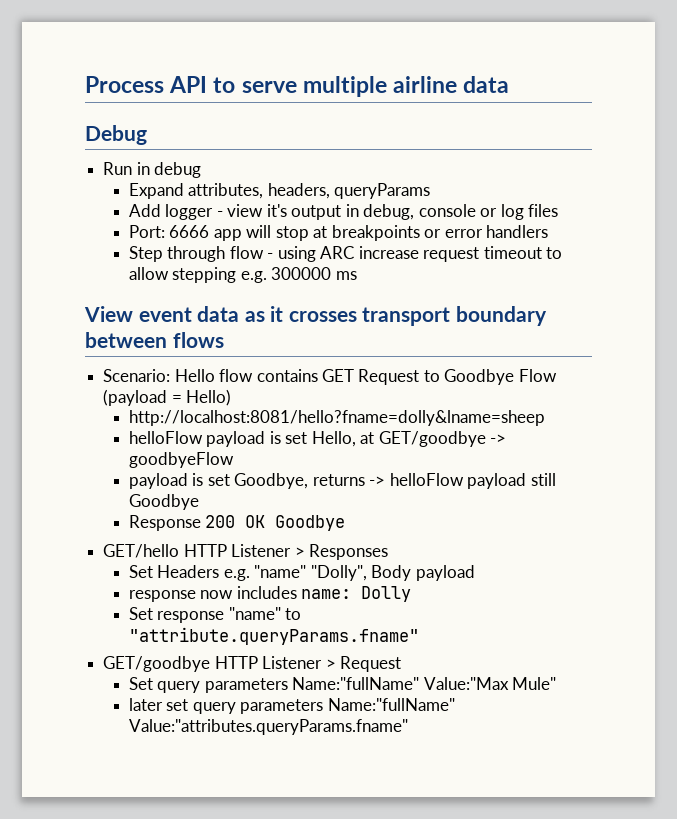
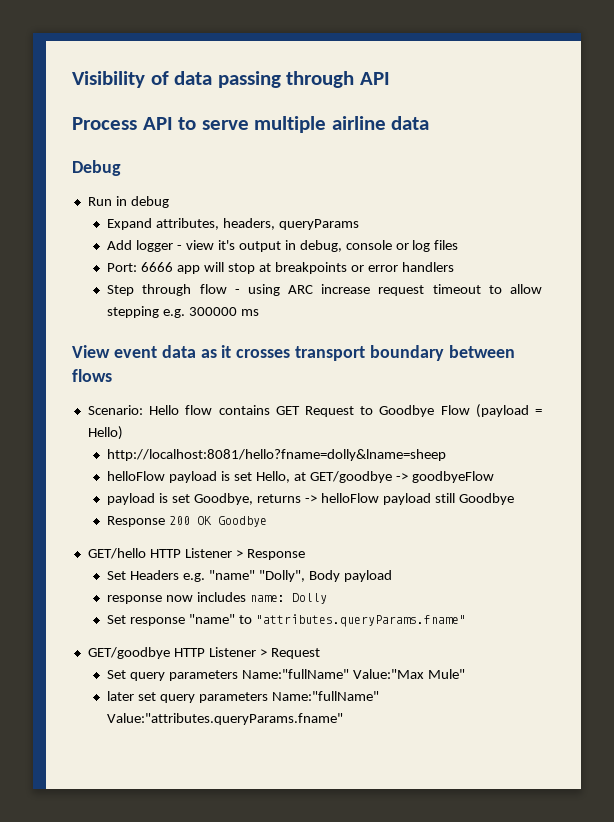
+ Visibility of data passing through API
- GET/hello HTTP Listener > Responses
+ GET/hello HTTP Listener > Response
- Set response "name" to "attribute.queryParams.fname"
+ Set response "name" to "attributes.queryParams.fname"

